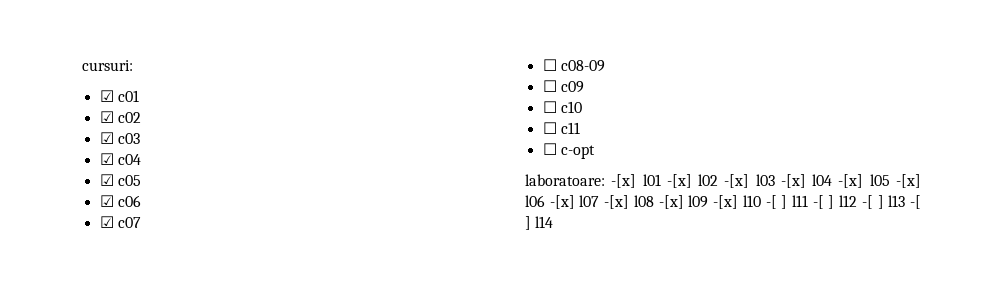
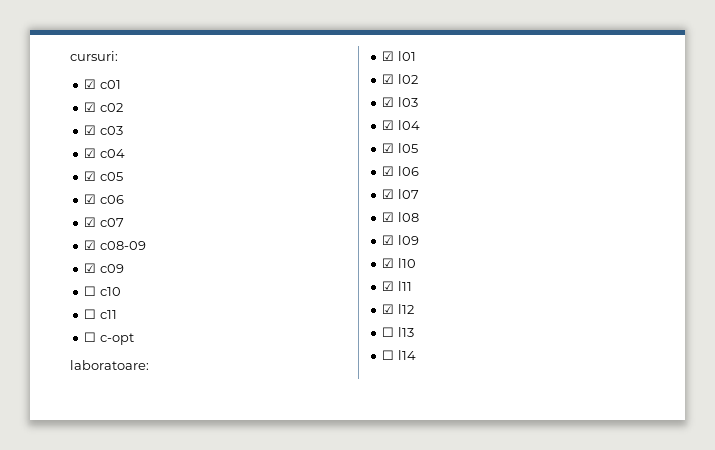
- ☐ c08-09
+ ☑ c08-09
- ☐ c09
+ ☑ c09
- laboratoare: -[x] l01 -[x] l02 -[x] l03 -[x] l04 -[x] l05 -[x] l06 -[x] l07 -[x] l08 -[x] l09 -[x] l10 -[ ] l11 -[ ] l12 -[ ] l13 -[ ] l14
+ laboratoare:
+ ☑ l01
+ ☑ l02
+ ☑ l03
+ ☑ l04
+ ☑ l05
+ ☑ l06
+ ☑ l07
+ ☑ l08
+ ☑ l09
+ ☑ l10
+ ☑ l11
+ ☑ l12
+ ☐ l13
+ ☐ l14

